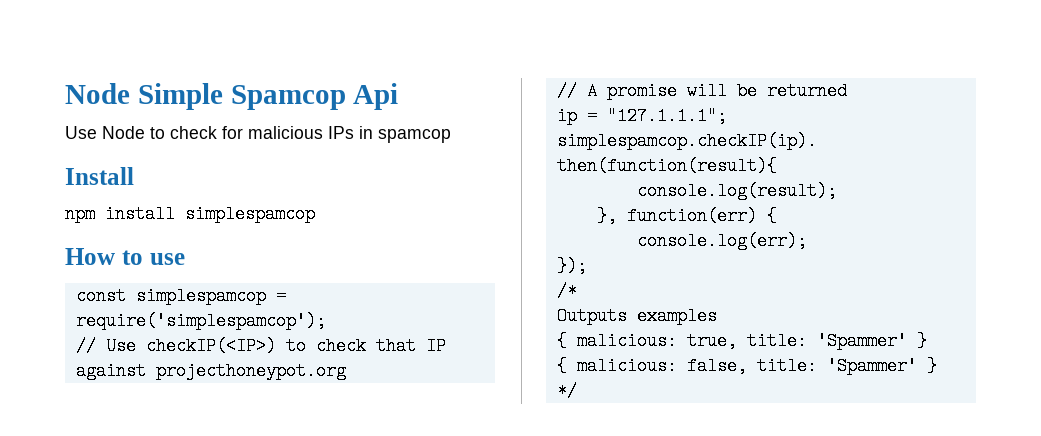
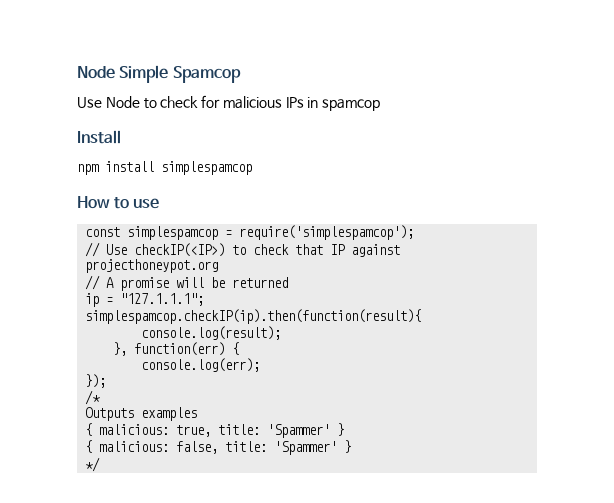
- Node Simple Spamcop Api
+ Node Simple Spamcop

